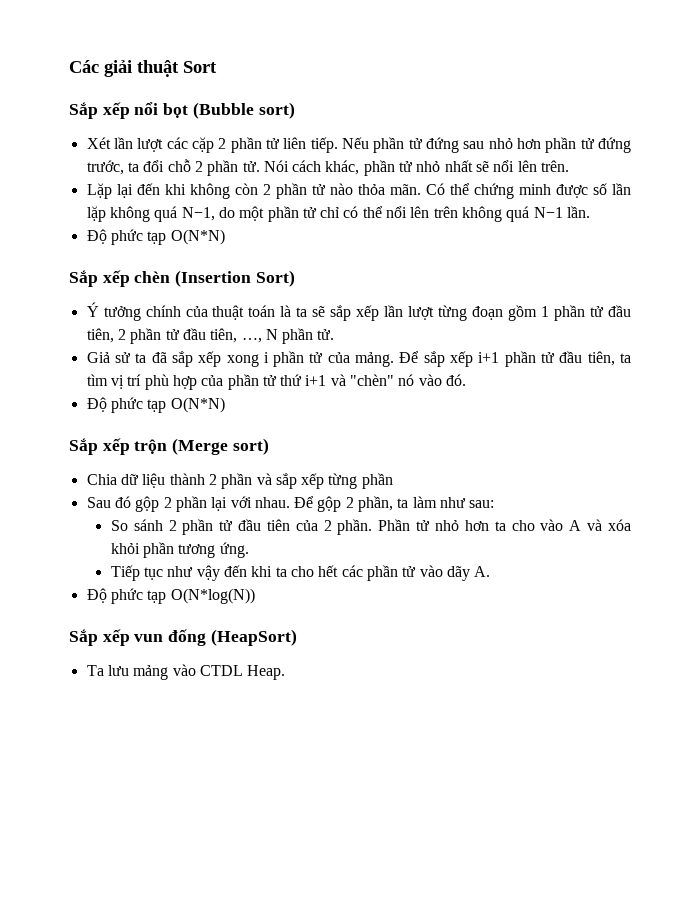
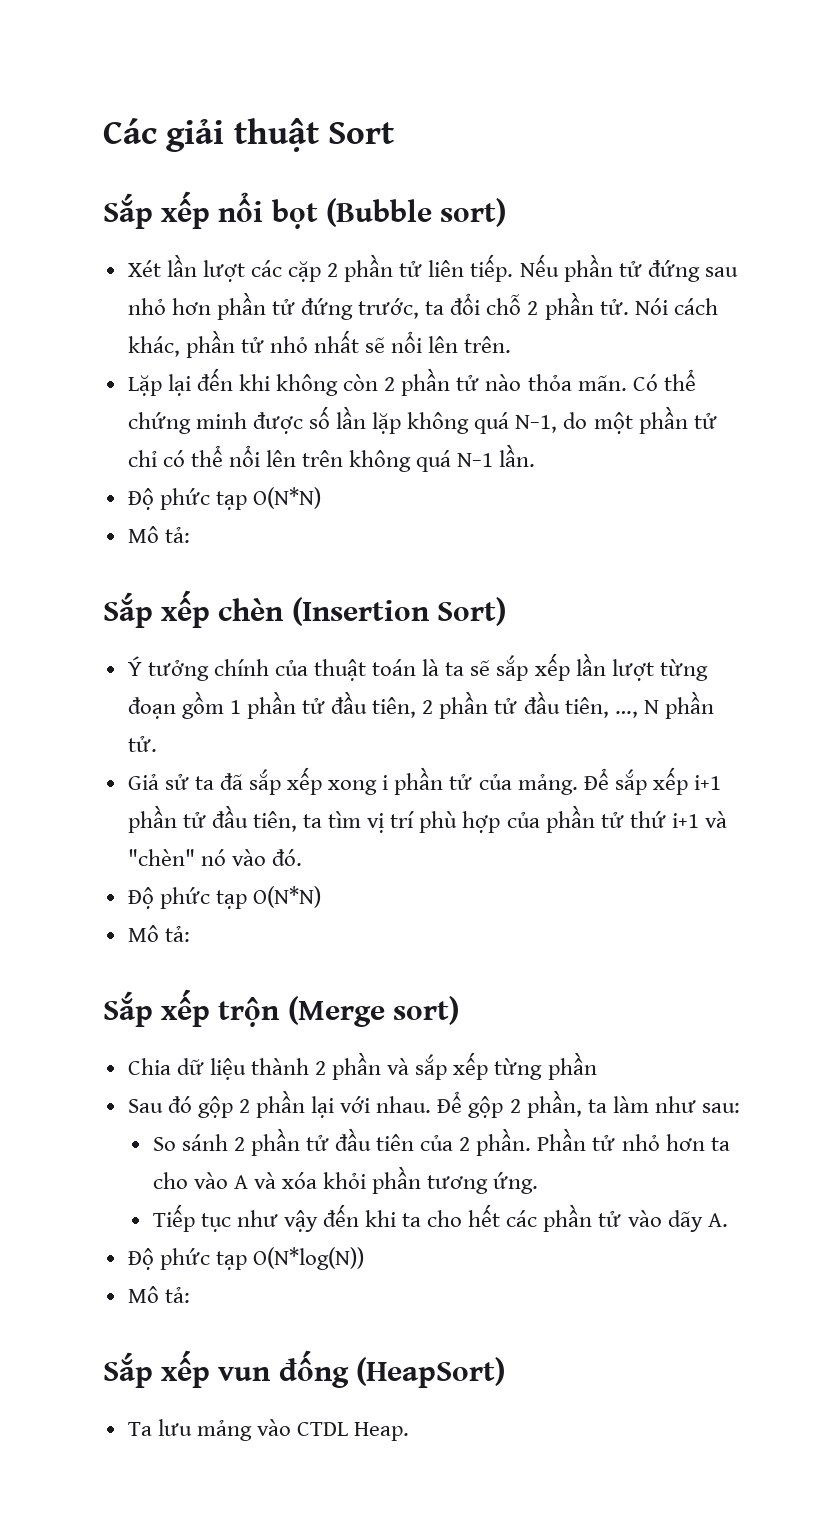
  Có thể chứng minh được số lần lặp không quá N−1, do một phần tử chỉ có thể nổi lên trên không quá N−1 lần.
  Độ phức tạp O(N*N)
+ Mô tả:
  Để sắp xếp i+1 phần tử đầu tiên, ta tìm vị trí phù hợp của phần tử thứ i+1 và "chèn" nó vào đó.
  Độ phức tạp O(N*N)
+ Mô tả:
  Độ phức tạp O(N*log(N))
+ Mô tả:

